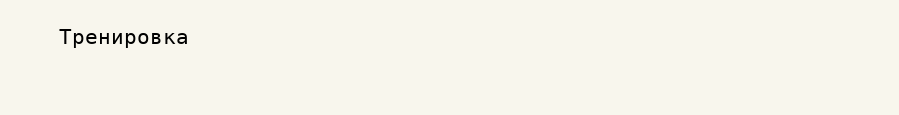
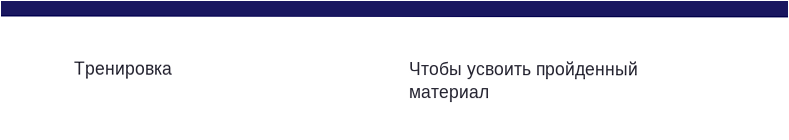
+ Чтобы усвоить пройденный материал

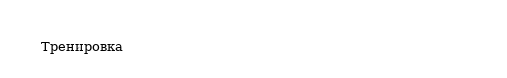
- Чтобы усвоить пройденный материал

